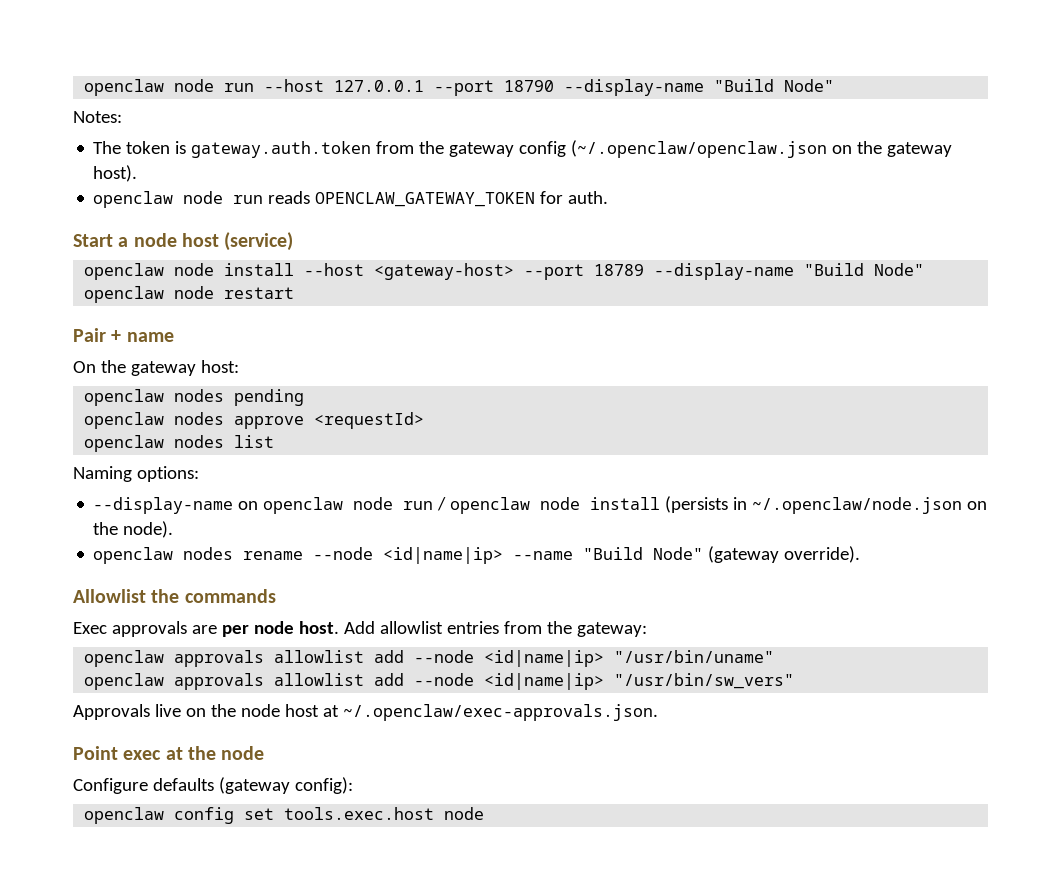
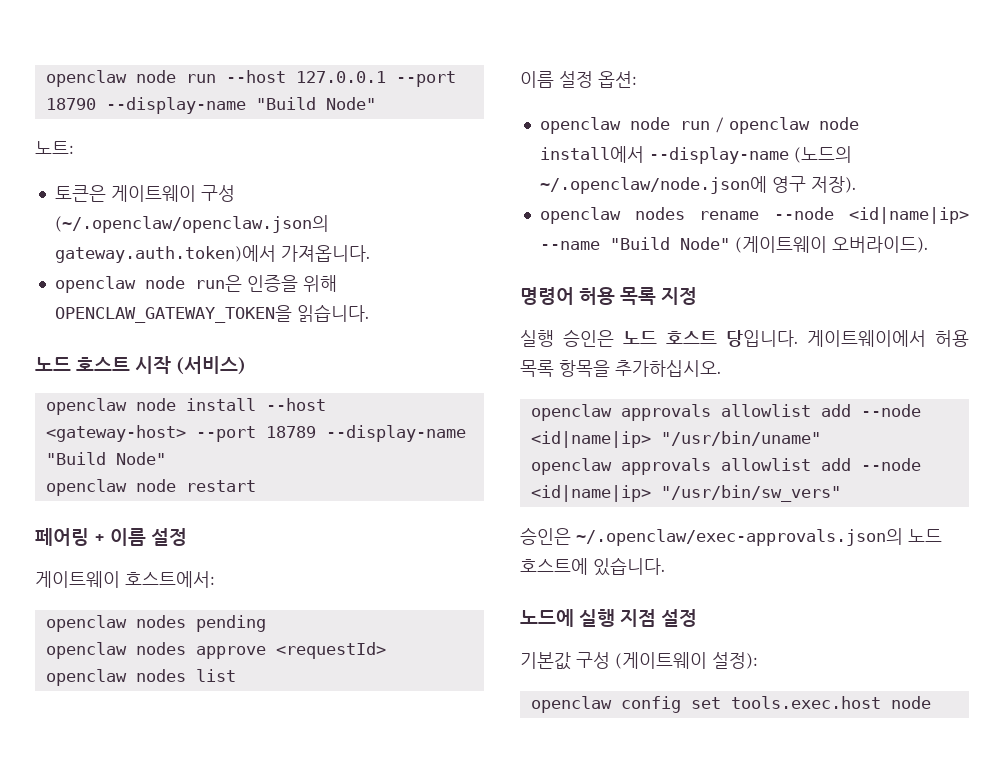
- Notes:
- The token is gateway.auth.token from the gateway config (~/.openclaw/openclaw.json on the gateway host).
- openclaw node run reads OPENCLAW_GATEWAY_TOKEN for auth.
- Start a node host (service)
+ 노트:
+ 토큰은 게이트웨이 구성 (~/.openclaw/openclaw.json의 gateway.auth.token)에서 가져옵니다.
+ openclaw node run은 인증을 위해 OPENCLAW_GATEWAY_TOKEN을 읽습니다.
+ 노드 호스트 시작 (서비스)
- Pair + name
- On the gateway host:
+ 페어링 + 이름 설정
+ 게이트웨이 호스트에서:
- Naming options:
- --display-name on openclaw node run / openclaw node install (persists in ~/.openclaw/node.json on the node).
+ 이름 설정 옵션:
+ openclaw node run / openclaw node install에서 --display-name (노드의 ~/.openclaw/node.json에 영구 저장).
- openclaw nodes rename --node <id|name|ip> --name "Build Node" (gateway override).
- Allowlist the commands
- Exec approvals are per node host. Add allowlist entries from the gateway:
+ openclaw nodes rename --node <id|name|ip> --name "Build Node" (게이트웨이 오버라이드).
+ 명령어 허용 목록 지정
+ 실행 승인은 노드 호스트 당입니다. 게이트웨이에서 허용 목록 항목을 추가하십시오.
- Approvals live on the node host at ~/.openclaw/exec-approvals.json.
- Point exec at the node
- Configure defaults (gateway config):
+ 승인은 ~/.openclaw/exec-approvals.json의 노드 호스트에 있습니다.
+ 노드에 실행 지점 설정
+ 기본값 구성 (게이트웨이 설정):

